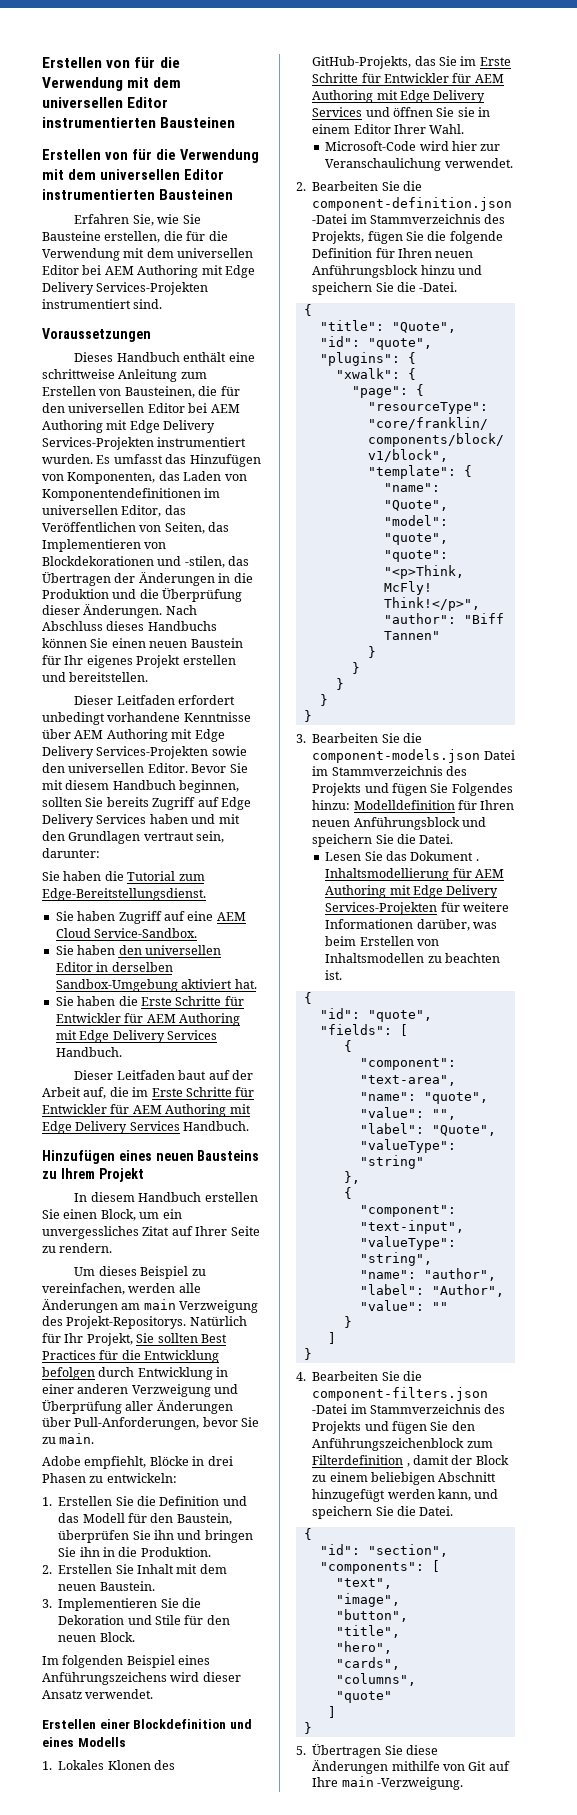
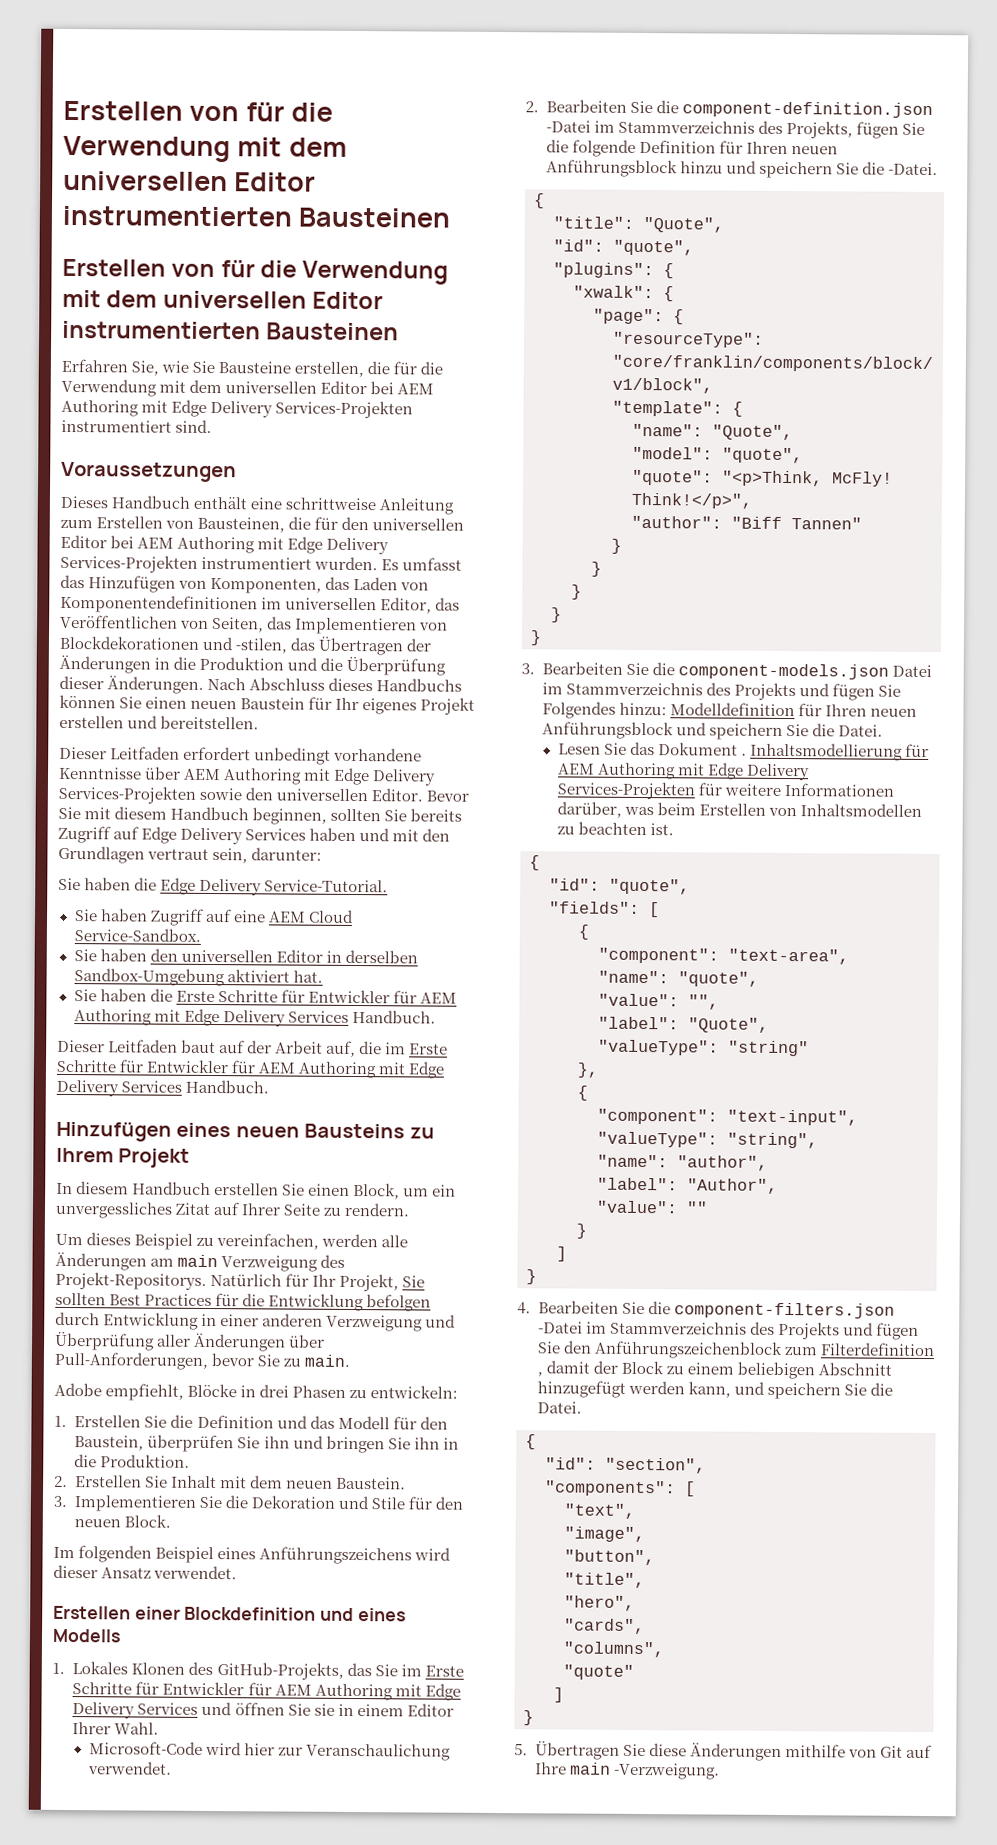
- Sie haben die Tutorial zum Edge-Bereitstellungsdienst.
+ Sie haben die Edge Delivery Service-Tutorial.

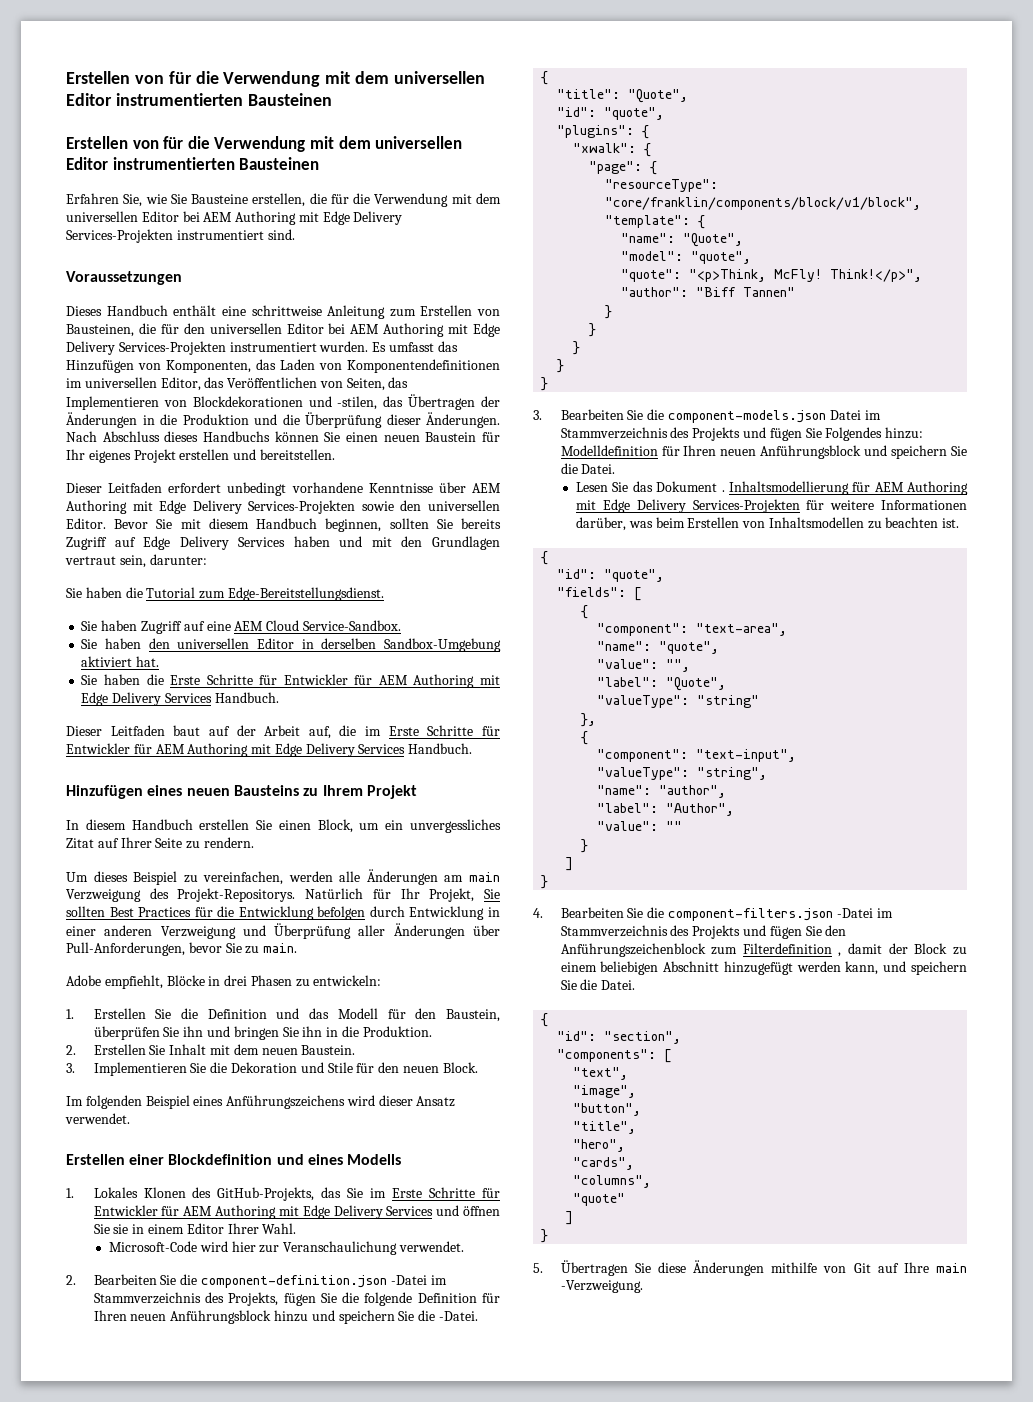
- Sie haben die Edge Delivery Service-Tutorial.
+ Sie haben die Tutorial zum Edge-Bereitstellungsdienst.

